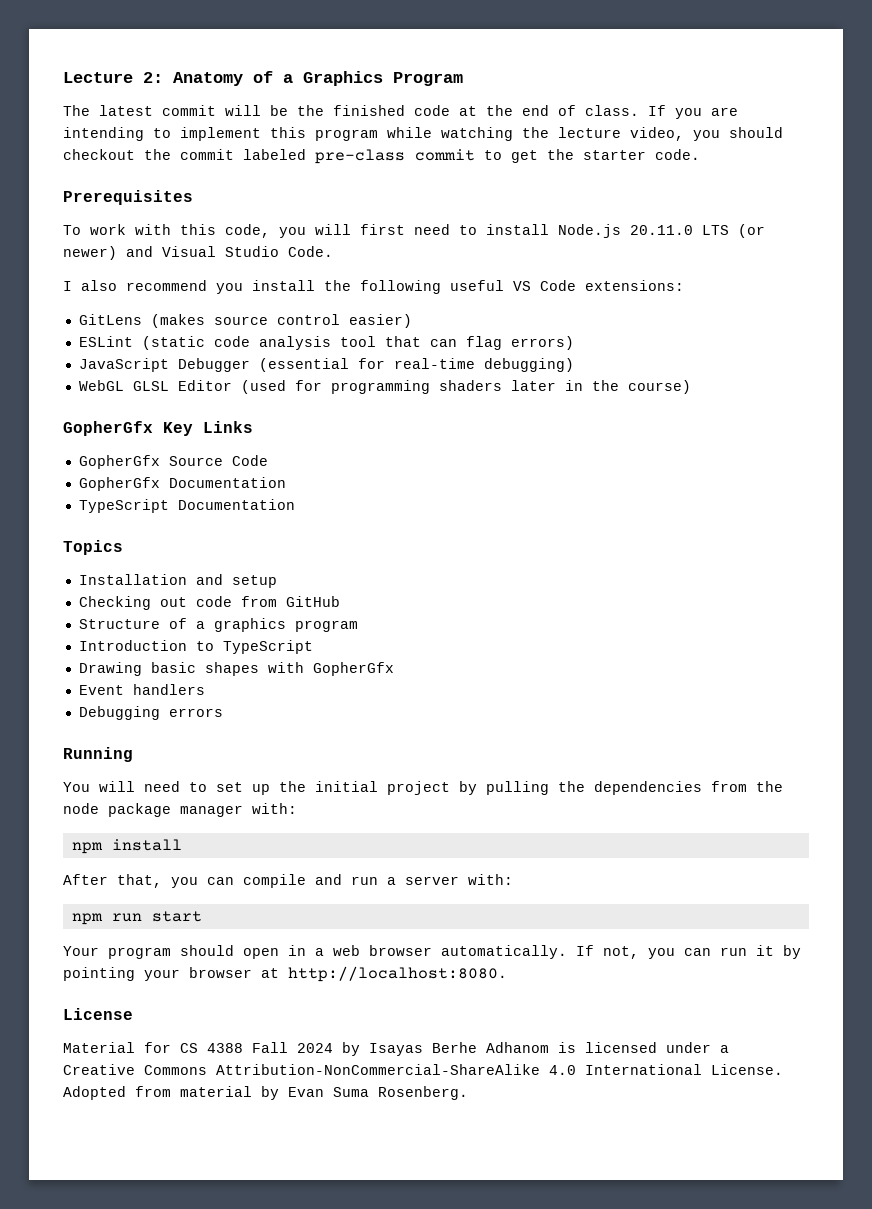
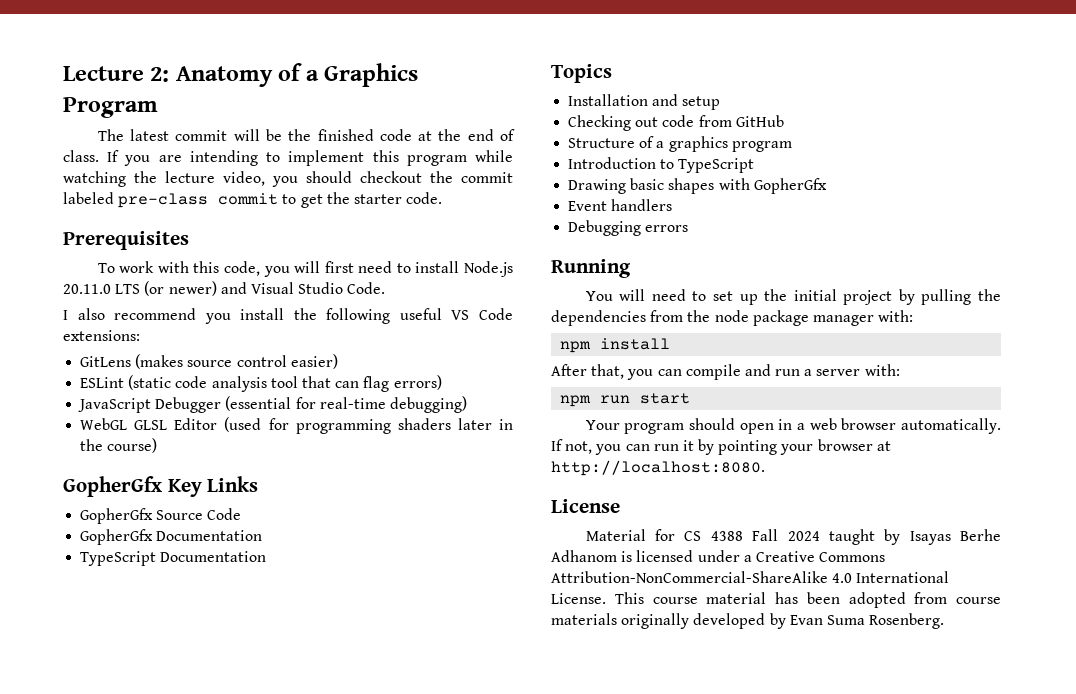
- Material for CS 4388 Fall 2024 by Isayas Berhe Adhanom is licensed under a Creative Commons Attribution-NonCommercial-ShareAlike 4.0 International License.
+ Material for CS 4388 Fall 2024 taught by Isayas Berhe Adhanom is licensed under a Creative Commons Attribution-NonCommercial-ShareAlike 4.0 International License.
- Adopted from material by Evan Suma Rosenberg.
+ This course material has been adopted from course materials originally developed by Evan Suma Rosenberg.

